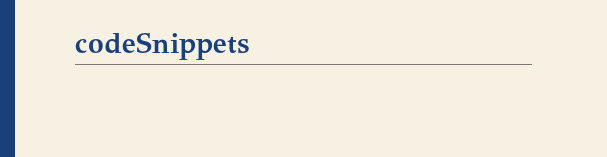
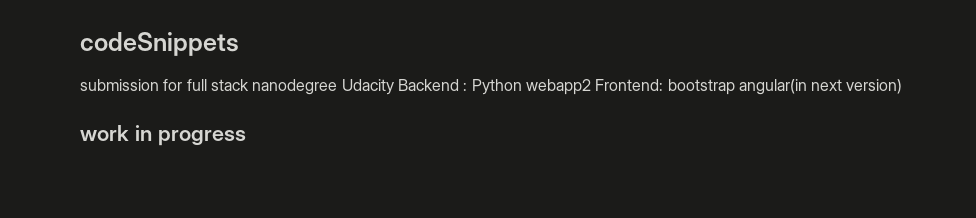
+ submission for full stack nanodegree Udacity Backend : Python webapp2 Frontend: bootstrap angular(in next version)
+ work in progress

